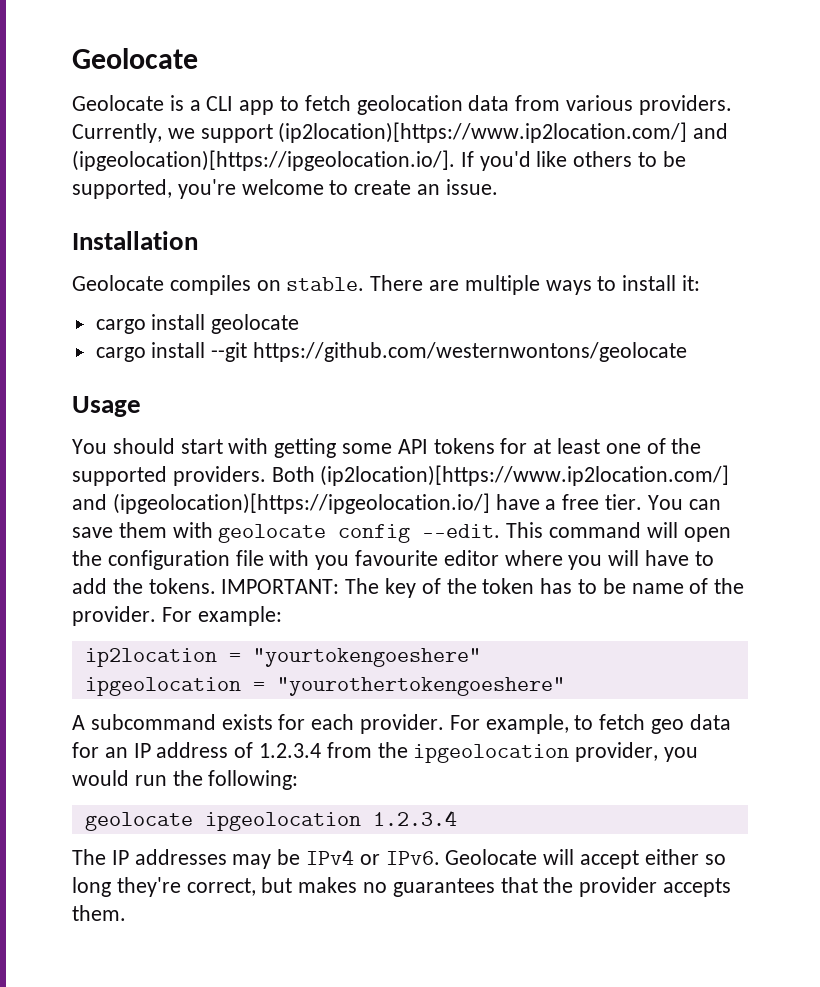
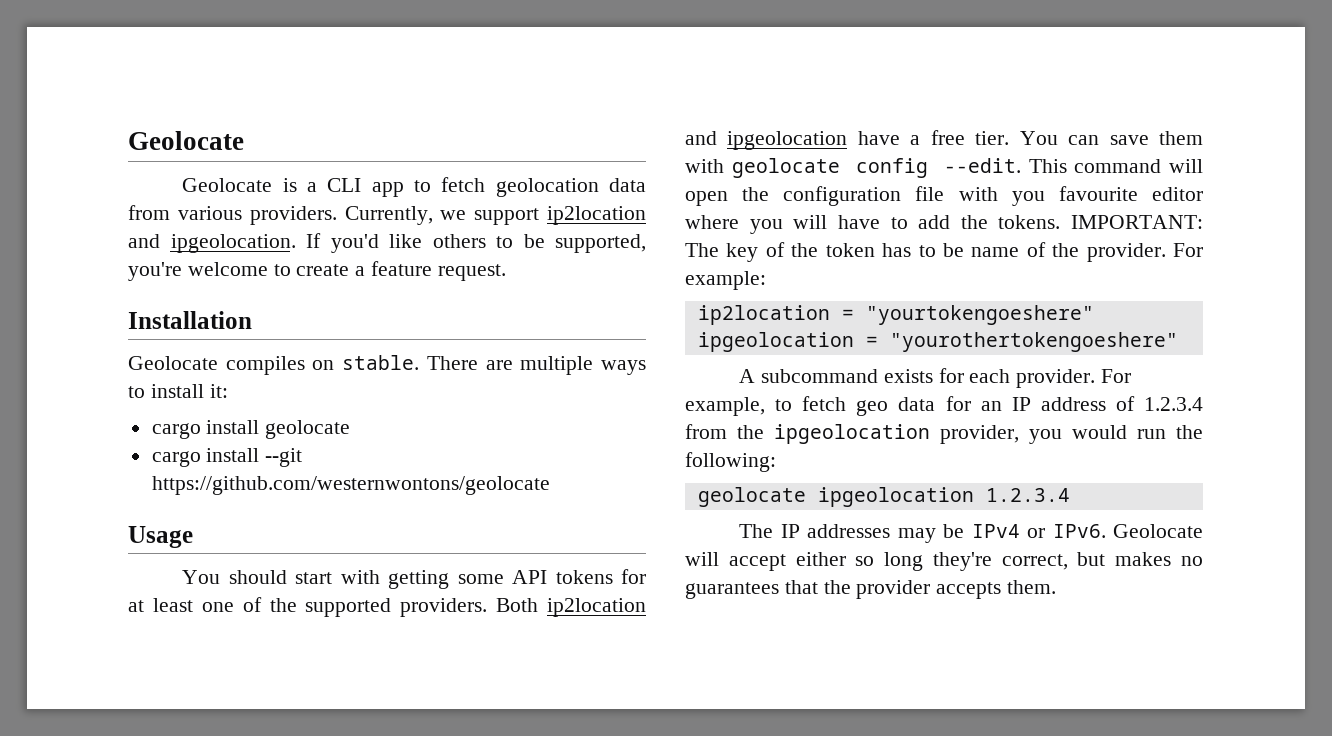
- Currently, we support (ip2location)[https://www.ip2location.com/] and (ipgeolocation)[https://ipgeolocation.io/]. If you'd like others to be supported, you're welcome to create an issue.
+ Currently, we support ip2location and ipgeolocation. If you'd like others to be supported, you're welcome to create a feature request.
- Both (ip2location)[https://www.ip2location.com/] and (ipgeolocation)[https://ipgeolocation.io/] have a free tier.
+ Both ip2location and ipgeolocation have a free tier.

